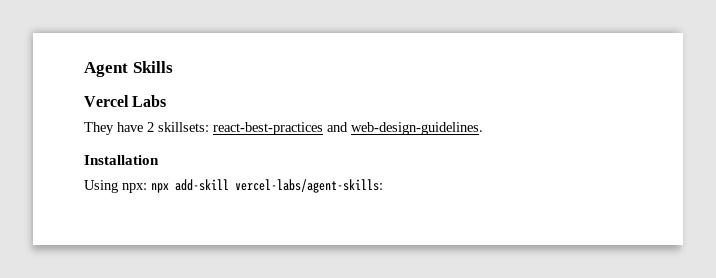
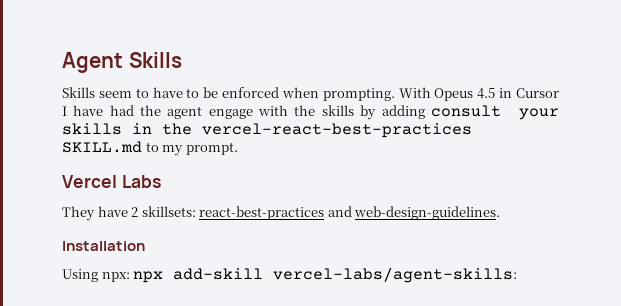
+ Skills seem to have to be enforced when prompting. With Opeus 4.5 in Cursor I have had the agent engage with the skills by adding consult your skills in the vercel-react-best-practices SKILL.md to my prompt.

